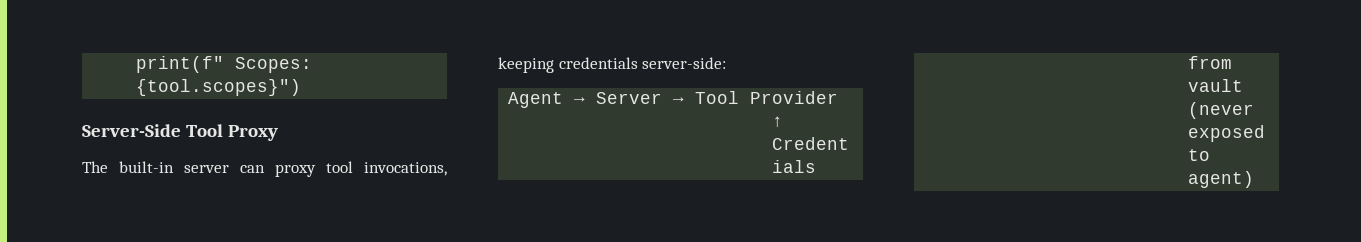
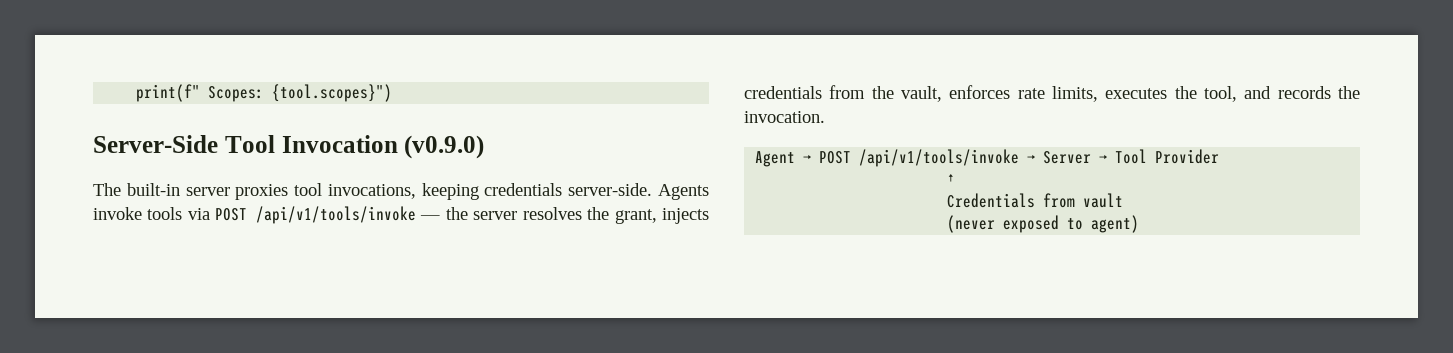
- Server-Side Tool Proxy
+ Server-Side Tool Invocation (v0.9.0)
- The built-in server can proxy tool invocations, keeping credentials server-side:
+ The built-in server proxies tool invocations, keeping credentials server-side. Agents invoke tools via POST /api/v1/tools/invoke — the server resolves the grant, injects credentials from the vault, enforces rate limits, executes the tool, and records the invocation.
- Agent → Server → Tool Provider
+ Agent → POST /api/v1/tools/invoke → Server → Tool Provider

